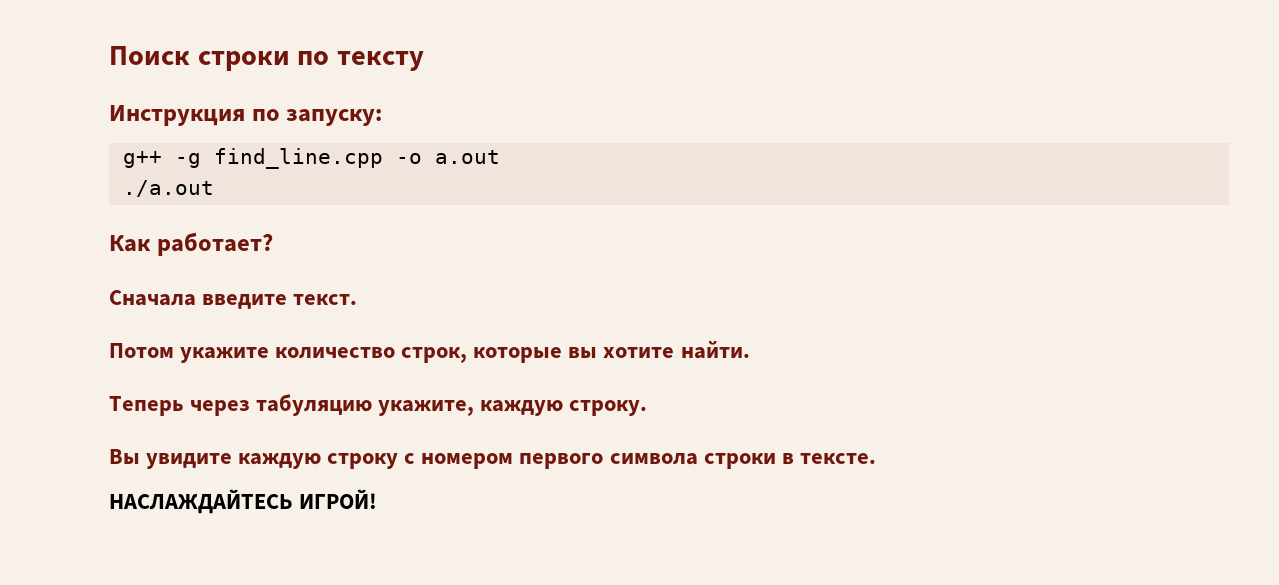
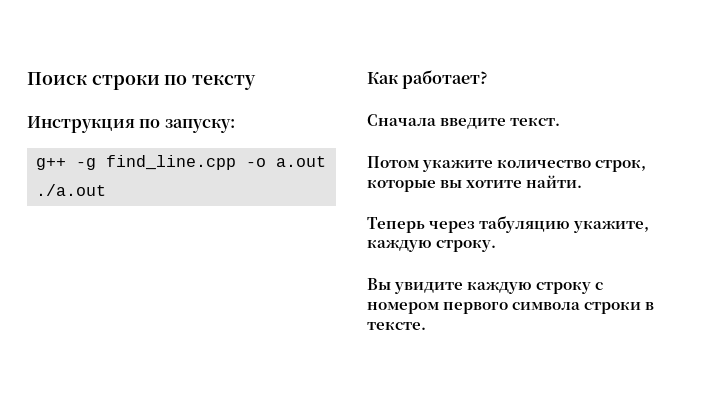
- НАСЛАЖДАЙТЕСЬ ИГРОЙ!

